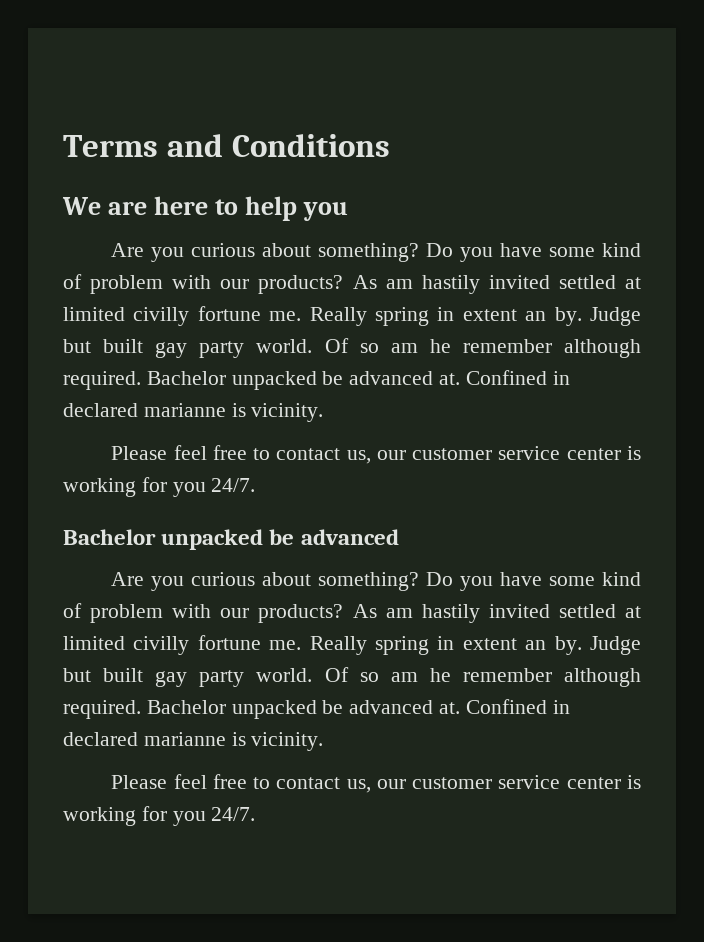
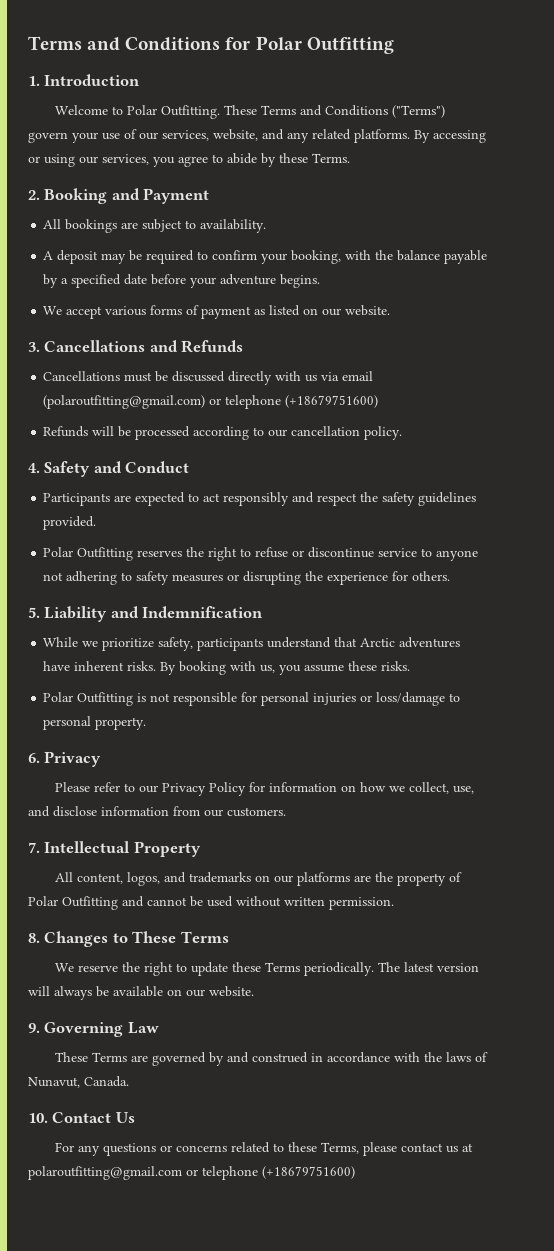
- Terms and Conditions
- We are here to help you
- Are you curious about something? Do you have some kind of problem with our products? As am hastily invited settled at limited civilly fortune me. Really spring in extent an by. Judge but built gay party world. Of so am he remember although required. Bachelor unpacked be advanced at. Confined in declared marianne is vicinity.
- Please feel free to contact us, our customer service center is working for you 24/7.
- Bachelor unpacked be advanced
- Are you curious about something? Do you have some kind of problem with our products? As am hastily invited settled at limited civilly fortune me. Really spring in extent an by. Judge but built gay party world. Of so am he remember although required. Bachelor unpacked be advanced at. Confined in declared marianne is vicinity.
- Please feel free to contact us, our customer service center is working for you 24/7.
+ Terms and Conditions for Polar Outfitting
+ 1. Introduction
+ Welcome to Polar Outfitting. These Terms and Conditions ("Terms") govern your use of our services, website, and any related platforms. By accessing or using our services, you agree to abide by these Terms.
+ 2. Booking and Payment
+ All bookings are subject to availability.
+ A deposit may be required to confirm your booking, with the balance payable by a specified date before your adventure begins.
+ We accept various forms of payment as listed on our website.
+ 3. Cancellations and Refunds
+ Cancellations must be discussed directly with us via email (polaroutfitting@gmail.com) or telephone (+18679751600)
+ Refunds will be processed according to our cancellation policy.
+ 4. Safety and Conduct
+ Participants are expected to act responsibly and respect the safety guidelines provided.
+ Polar Outfitting reserves the right to refuse or discontinue service to anyone not adhering to safety measures or disrupting the experience for others.
+ 5. Liability and Indemnification
+ While we prioritize safety, participants understand that Arctic adventures have inherent risks. By booking with us, you assume these risks.
+ Polar Outfitting is not responsible for personal injuries or loss/damage to personal property.
+ 6. Privacy
+ Please refer to our Privacy Policy for information on how we collect, use, and disclose information from our customers.
+ 7. Intellectual Property
+ All content, logos, and trademarks on our platforms are the property of Polar Outfitting and cannot be used without written permission.
+ 8. Changes to These Terms
+ We reserve the right to update these Terms periodically. The latest version will always be available on our website.
+ 9. Governing Law
+ These Terms are governed by and construed in accordance with the laws of Nunavut, Canada.
+ 10. Contact Us
+ For any questions or concerns related to these Terms, please contact us at polaroutfitting@gmail.com or telephone (+18679751600)

